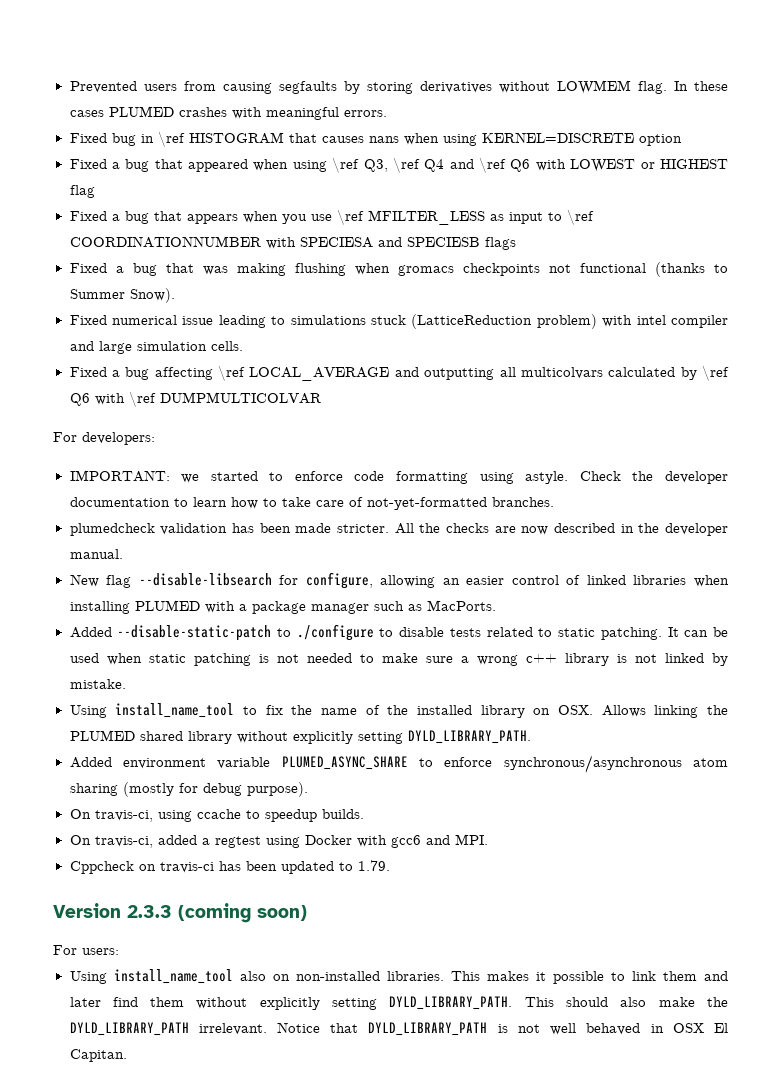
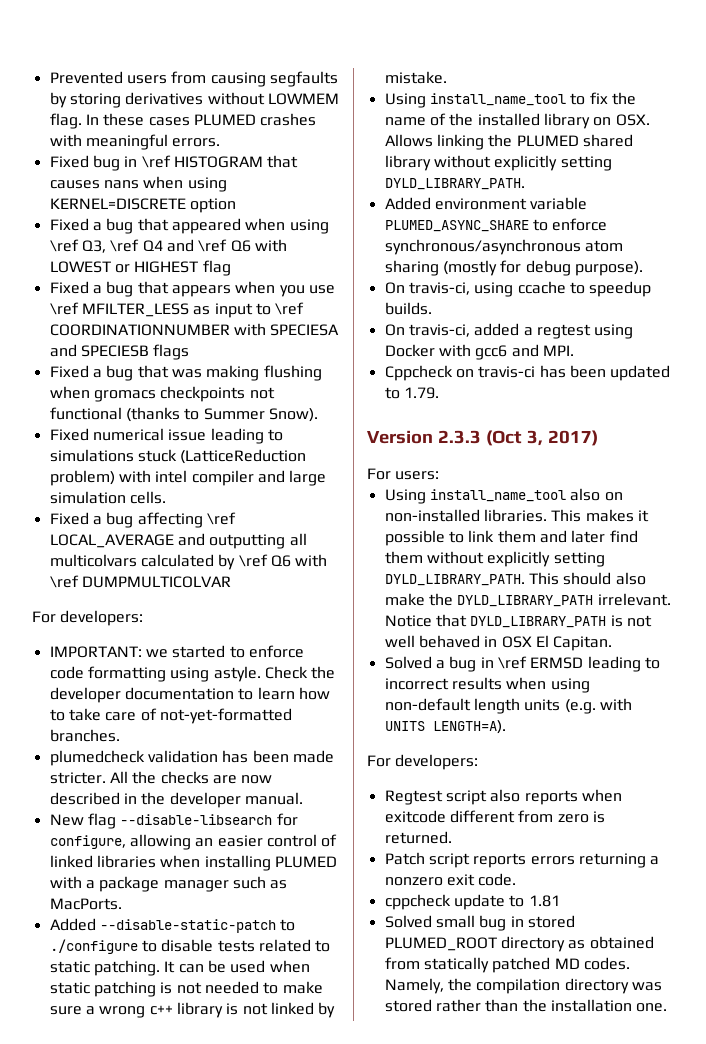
- Version 2.3.3 (coming soon)
+ Version 2.3.3 (Oct 3, 2017)
+ Solved a bug in \ref ERMSD leading to incorrect results when using non-default length units (e.g. with UNITS LENGTH=A).
+ For developers:
+ Regtest script also reports when exitcode different from zero is returned.
+ Patch script reports errors returning a nonzero exit code.
+ cppcheck update to 1.81
+ Solved small bug in stored PLUMED_ROOT directory as obtained from statically patched MD codes. Namely, the compilation directory was stored rather than the installation one.

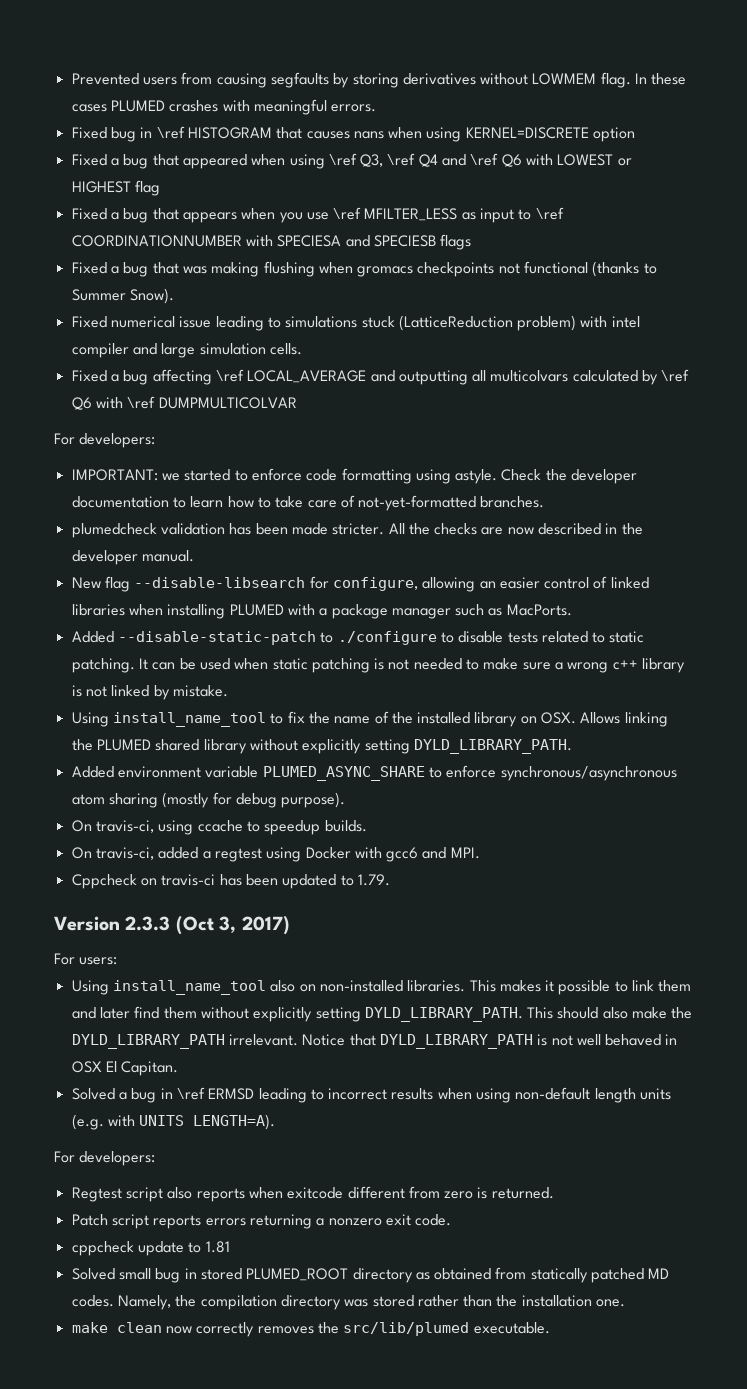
+ make clean now correctly removes the src/lib/plumed executable.

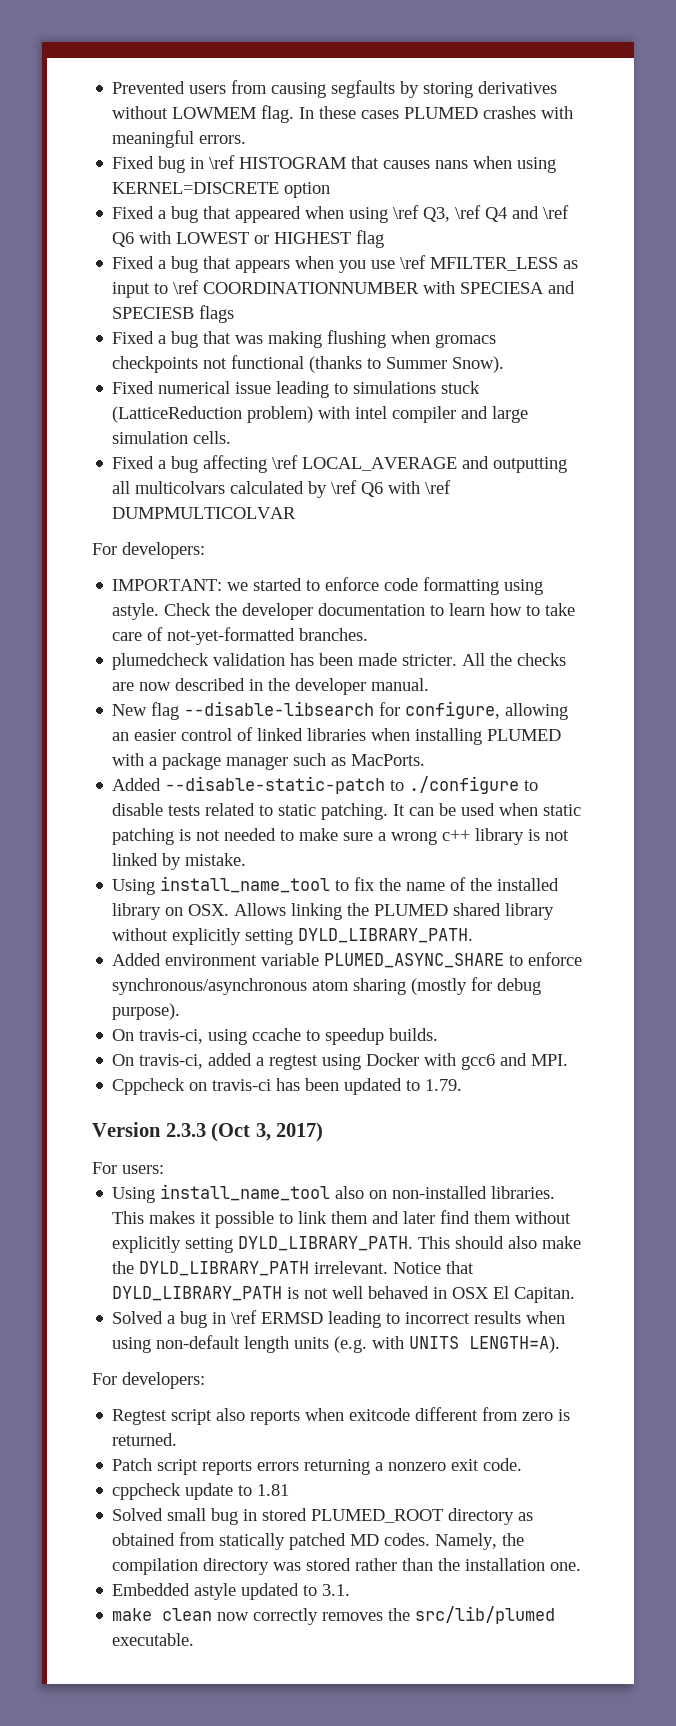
+ Embedded astyle updated to 3.1.

